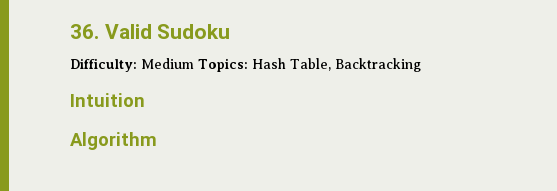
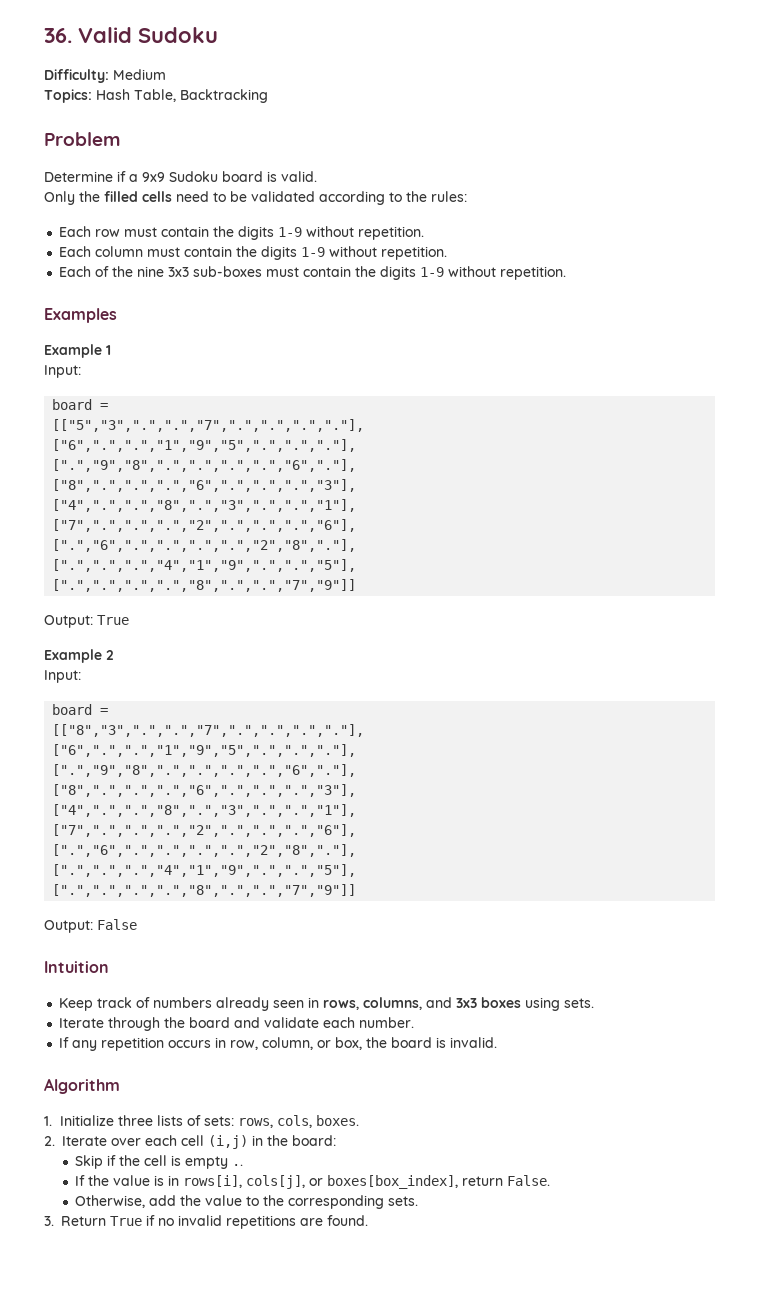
- Difficulty: Medium Topics: Hash Table, Backtracking
+ Difficulty: Medium
+ Topics: Hash Table, Backtracking
+ Problem
+ Determine if a 9x9 Sudoku board is valid.
+ Only the filled cells need to be validated according to the rules:
+ Each row must contain the digits 1-9 without repetition.
+ Each column must contain the digits 1-9 without repetition.
+ Each of the nine 3x3 sub-boxes must contain the digits 1-9 without repetition.
+ Examples
+ Example 1
+ Input:
+ board =
+ [["5","3",".",".","7",".",".",".","."],
+ ["6",".",".","1","9","5",".",".","."],
+ [".","9","8",".",".",".",".","6","."],
+ ["8",".",".",".","6",".",".",".","3"],
+ ["4",".",".","8",".","3",".",".","1"],
+ ["7",".",".",".","2",".",".",".","6"],
+ [".","6",".",".",".",".","2","8","."],
+ [".",".",".","4","1","9",".",".","5"],
+ [".",".",".",".","8",".",".","7","9"]]
+ Output: True
+ Example 2
+ Input:
+ board =
+ [["8","3",".",".","7",".",".",".","."],
+ ["6",".",".","1","9","5",".",".","."],
+ [".","9","8",".",".",".",".","6","."],
+ ["8",".",".",".","6",".",".",".","3"],
+ ["4",".",".","8",".","3",".",".","1"],
+ ["7",".",".",".","2",".",".",".","6"],
+ [".","6",".",".",".",".","2","8","."],
+ [".",".",".","4","1","9",".",".","5"],
+ [".",".",".",".","8",".",".","7","9"]]
+ Output: False
  Intuition
+ Keep track of numbers already seen in rows, columns, and 3x3 boxes using sets.
+ Iterate through the board and validate each number.
+ If any repetition occurs in row, column, or box, the board is invalid.
  Algorithm
+ 1. Initialize three lists of sets: rows, cols, boxes.
+ 2. Iterate over each cell (i,j) in the board:
+ Skip if the cell is empty ..
+ If the value is in rows[i], cols[j], or boxes[box_index], return False.
+ Otherwise, add the value to the corresponding sets.
+ 3. Return True if no invalid repetitions are found.

